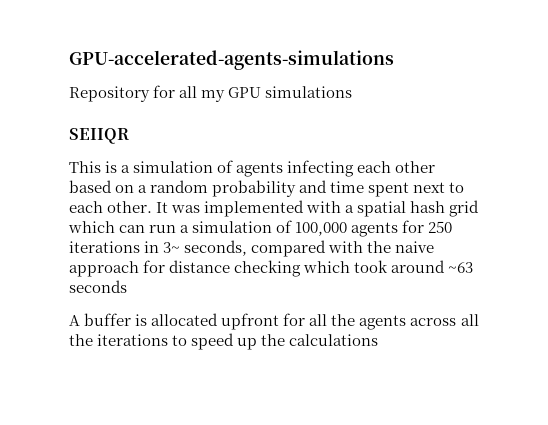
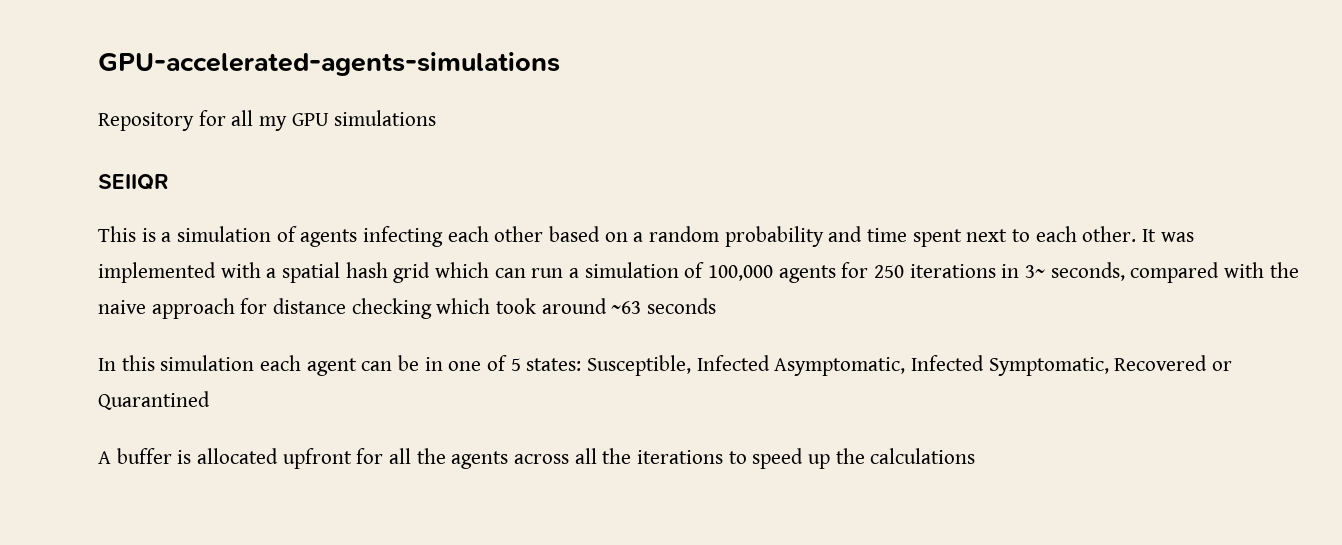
+ In this simulation each agent can be in one of 5 states: Susceptible, Infected Asymptomatic, Infected Symptomatic, Recovered or Quarantined

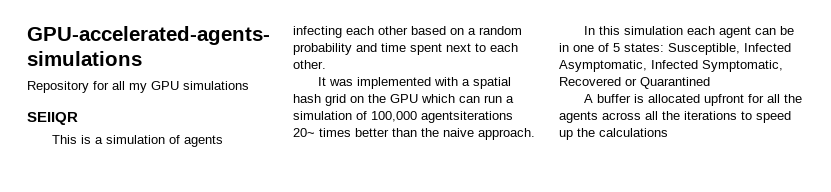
- This is a simulation of agents infecting each other based on a random probability and time spent next to each other. It was implemented with a spatial hash grid which can run a simulation of 100,000 agents for 250 iterations in 3~ seconds, compared with the naive approach for distance checking which took around ~63 seconds
+ This is a simulation of agents infecting each other based on a random probability and time spent next to each other.
+ It was implemented with a spatial hash grid on the GPU which can run a simulation of 100,000 agentsiterations 20~ times better than the naive approach.

